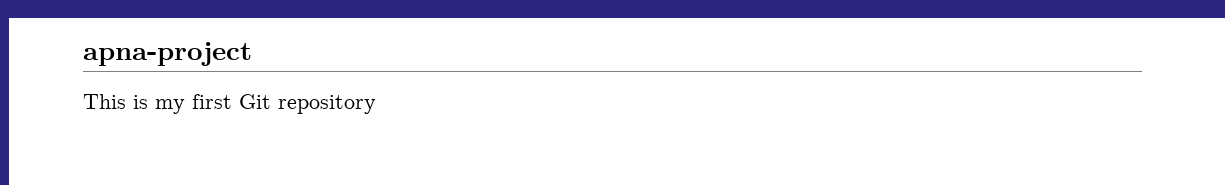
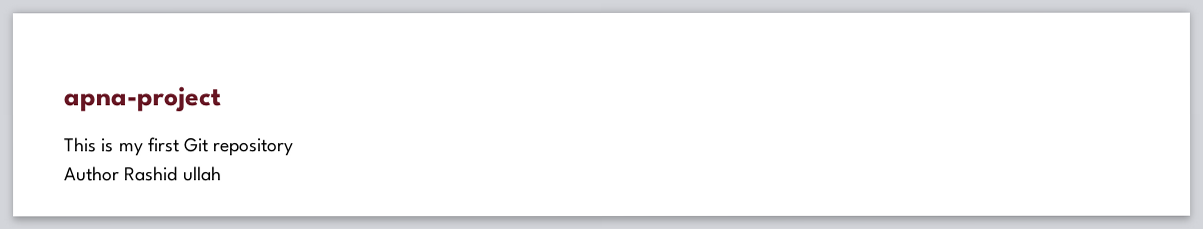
+ Author Rashid ullah

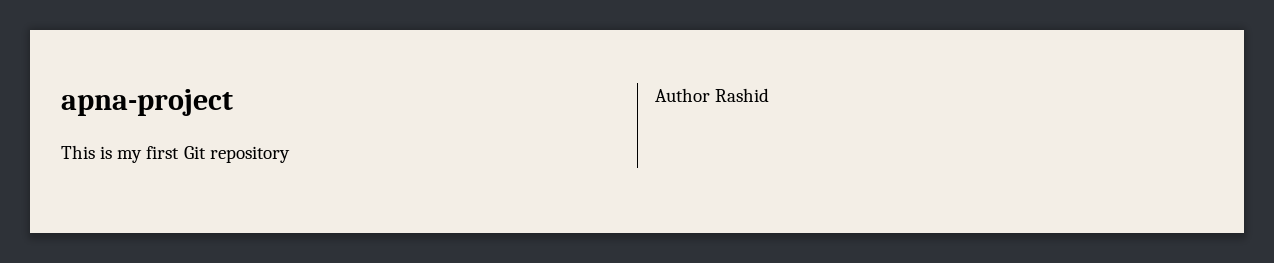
- Author Rashid ullah
+ Author Rashid

